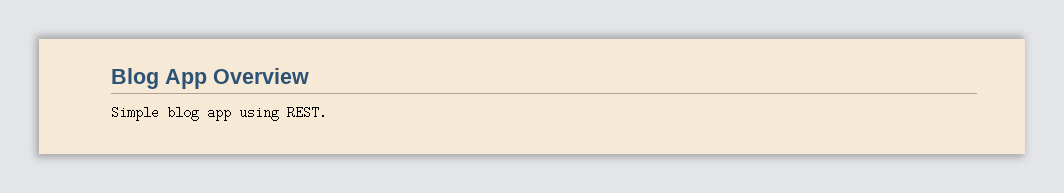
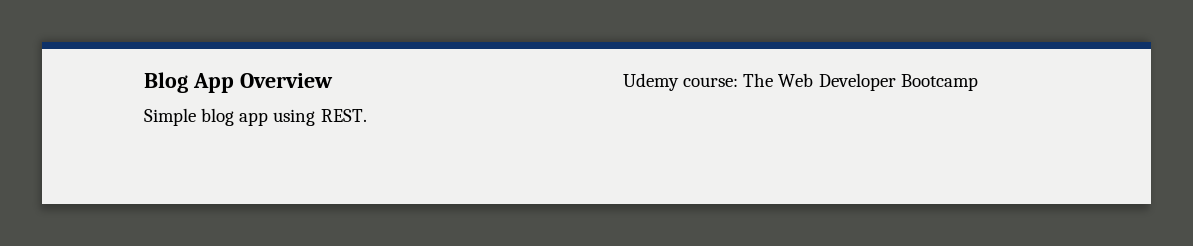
+ Udemy course: The Web Developer Bootcamp

